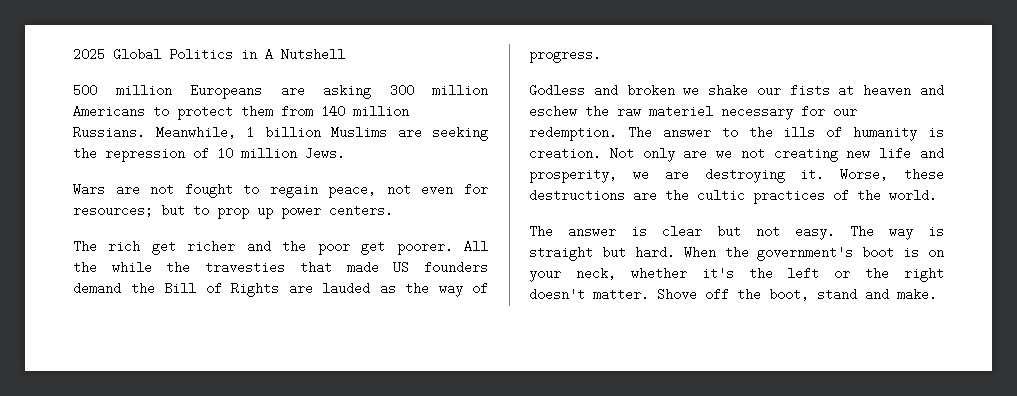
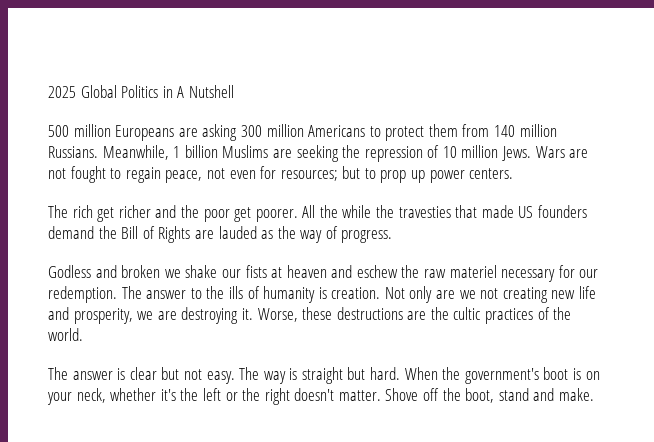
- Meanwhile, 1 billion Muslims are seeking the repression of 10 million Jews.
- Wars are not fought to regain peace, not even for resources; but to prop up power centers.
+ Meanwhile, 1 billion Muslims are seeking the repression of 10 million Jews. Wars are not fought to regain peace, not even for resources; but to prop up power centers.

